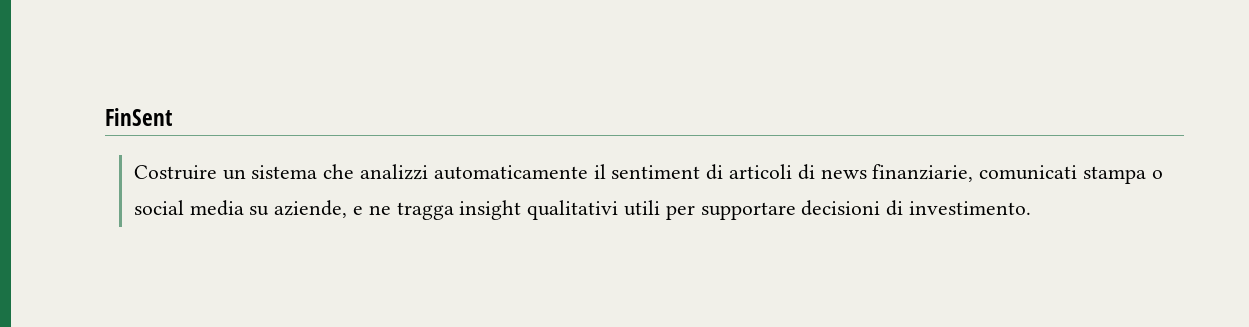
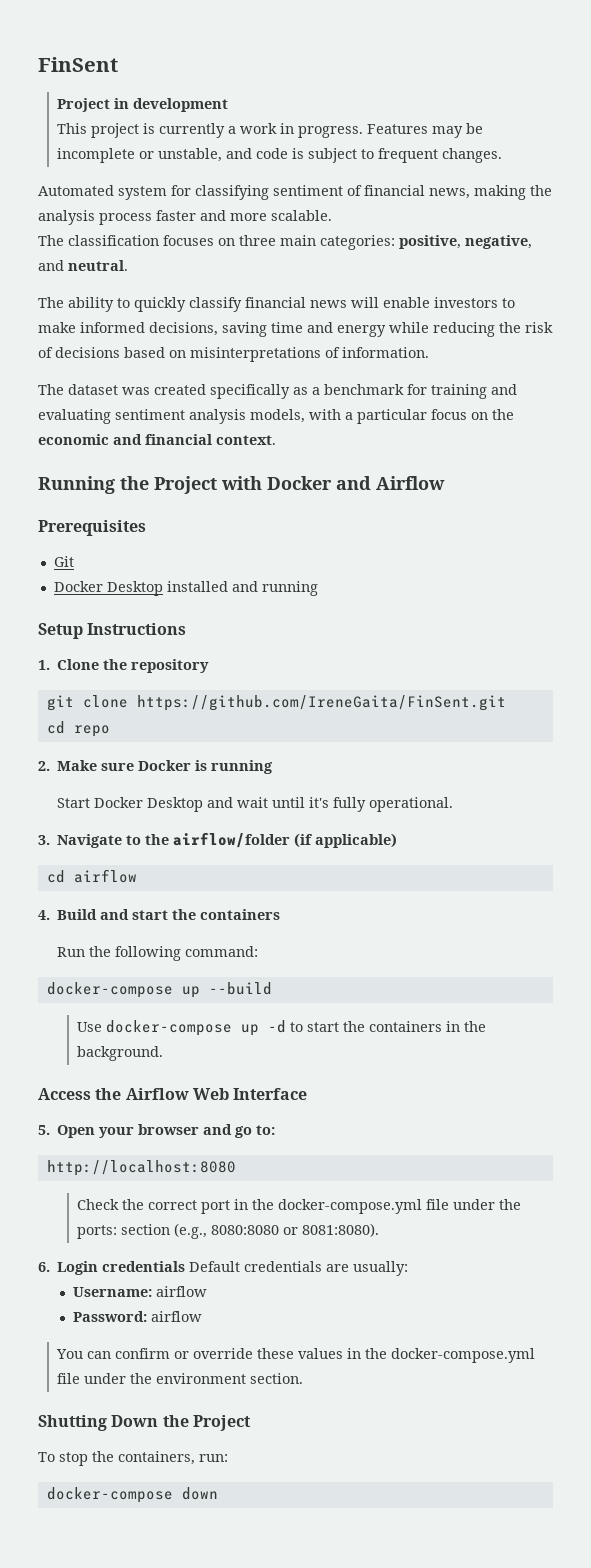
- Costruire un sistema che analizzi automaticamente il sentiment di articoli di news finanziarie, comunicati stampa o social media su aziende, e ne tragga insight qualitativi utili per supportare decisioni di investimento.
+ Project in development
+ This project is currently a work in progress. Features may be incomplete or unstable, and code is subject to frequent changes.
+ Automated system for classifying sentiment of financial news, making the analysis process faster and more scalable.
+ The classification focuses on three main categories: positive, negative, and neutral.
+ The ability to quickly classify financial news will enable investors to make informed decisions, saving time and energy while reducing the risk of decisions based on misinterpretations of information.
+ The dataset was created specifically as a benchmark for training and evaluating sentiment analysis models, with a particular focus on the economic and financial context.
+ Running the Project with Docker and Airflow
+ Prerequisites
+ Git
+ Docker Desktop installed and running
+ Setup Instructions
+ 1. Clone the repository
+ git clone https://github.com/IreneGaita/FinSent.git
+ cd repo
+ 2. Make sure Docker is running
+ Start Docker Desktop and wait until it's fully operational.
+ 3. Navigate to the airflow/folder (if applicable)
+ cd airflow
+ 4. Build and start the containers
+ Run the following command:
+ docker-compose up --build
+ Use docker-compose up -d to start the containers in the background.
+ Access the Airflow Web Interface
+ 5. Open your browser and go to:
+ http://localhost:8080
+ Check the correct port in the docker-compose.yml file under the ports: section (e.g., 8080:8080 or 8081:8080).
+ 6. Login credentials Default credentials are usually:
+ Username: airflow
+ Password: airflow
+ You can confirm or override these values in the docker-compose.yml file under the environment section.
+ Shutting Down the Project
+ To stop the containers, run:
+ docker-compose down

